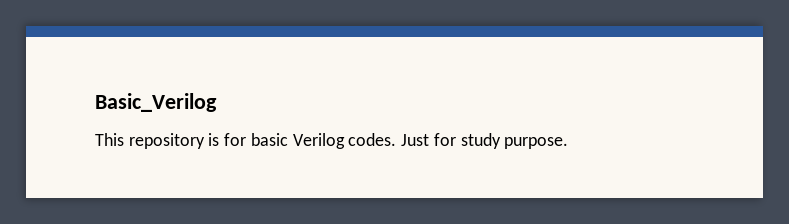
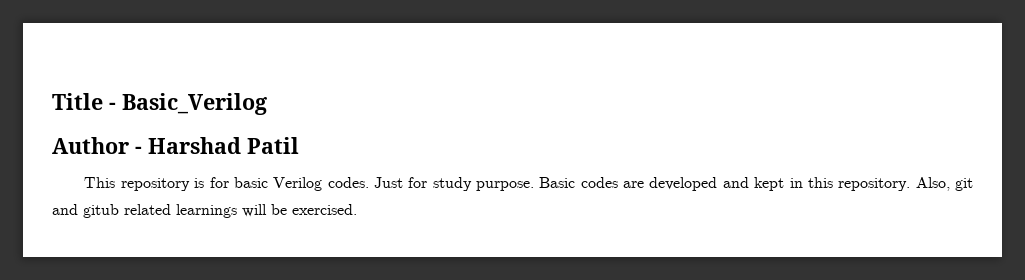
- Basic_Verilog
+ Title - Basic_Verilog
+ Author - Harshad Patil
+ Basic codes are developed and kept in this repository. Also, git and gitub related learnings will be exercised.

